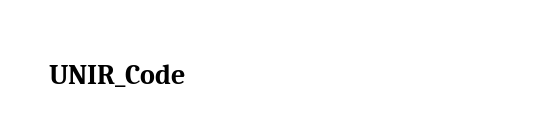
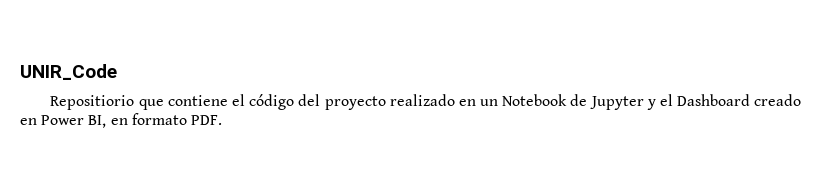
+ Repositiorio que contiene el código del proyecto realizado en un Notebook de Jupyter y el Dashboard creado en Power BI, en formato PDF.

